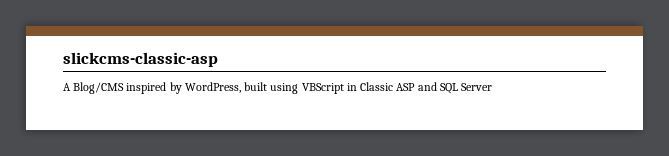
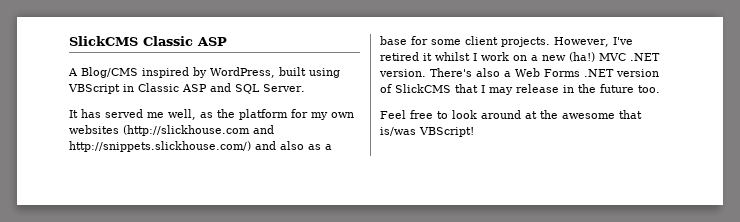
- slickcms-classic-asp
+ SlickCMS Classic ASP
- A Blog/CMS inspired by WordPress, built using VBScript in Classic ASP and SQL Server
+ A Blog/CMS inspired by WordPress, built using VBScript in Classic ASP and SQL Server.
+ It has served me well, as the platform for my own websites (http://slickhouse.com and http://snippets.slickhouse.com/) and also as a base for some client projects. However, I've retired it whilst I work on a new (ha!) MVC .NET version. There's also a Web Forms .NET version of SlickCMS that I may release in the future too.
+ Feel free to look around at the awesome that is/was VBScript!

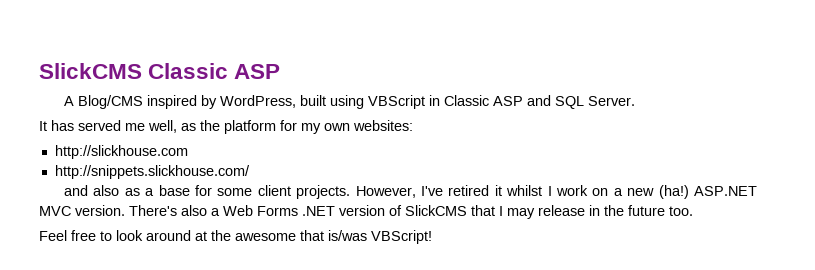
- It has served me well, as the platform for my own websites (http://slickhouse.com and http://snippets.slickhouse.com/) and also as a base for some client projects.
+ It has served me well, as the platform for my own websites:
+ http://slickhouse.com
+ http://snippets.slickhouse.com/
+ and also as a base for some client projects.
- MVC .NET version.
+ ASP.NET MVC version.

